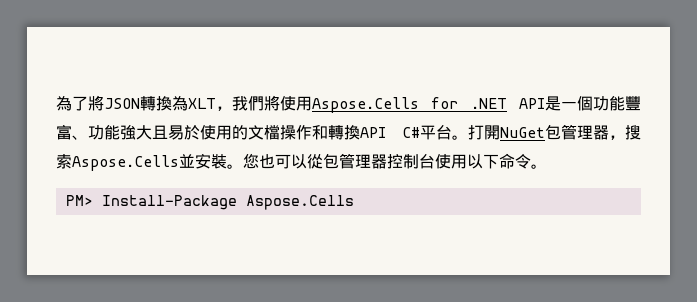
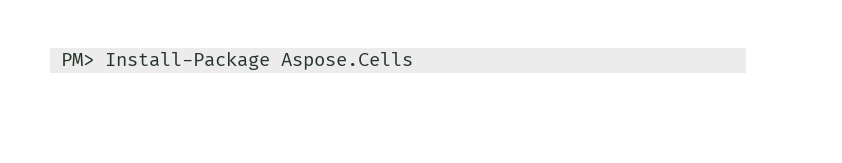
- 為了將JSON轉換為XLT，我們將使用Aspose.Cells for .NET API是一個功能豐富、功能強大且易於使用的文檔操作和轉換API C#平台。打開NuGet包管理器，搜索Aspose.Cells並安裝。您也可以從包管理器控制台使用以下命令。

